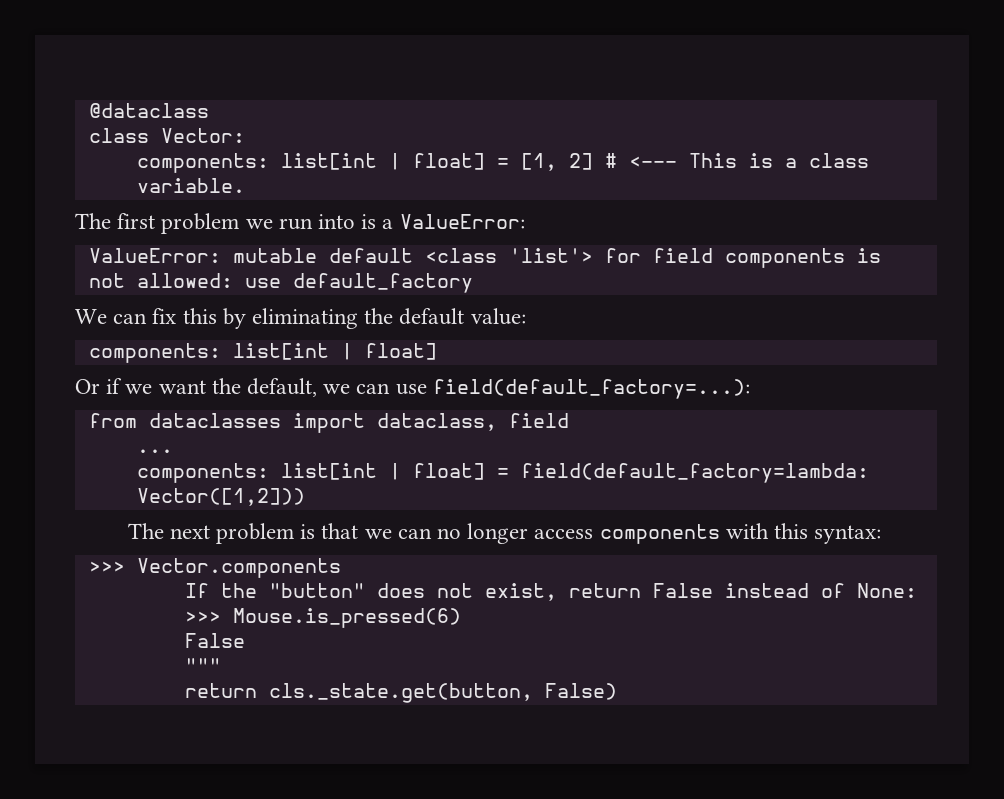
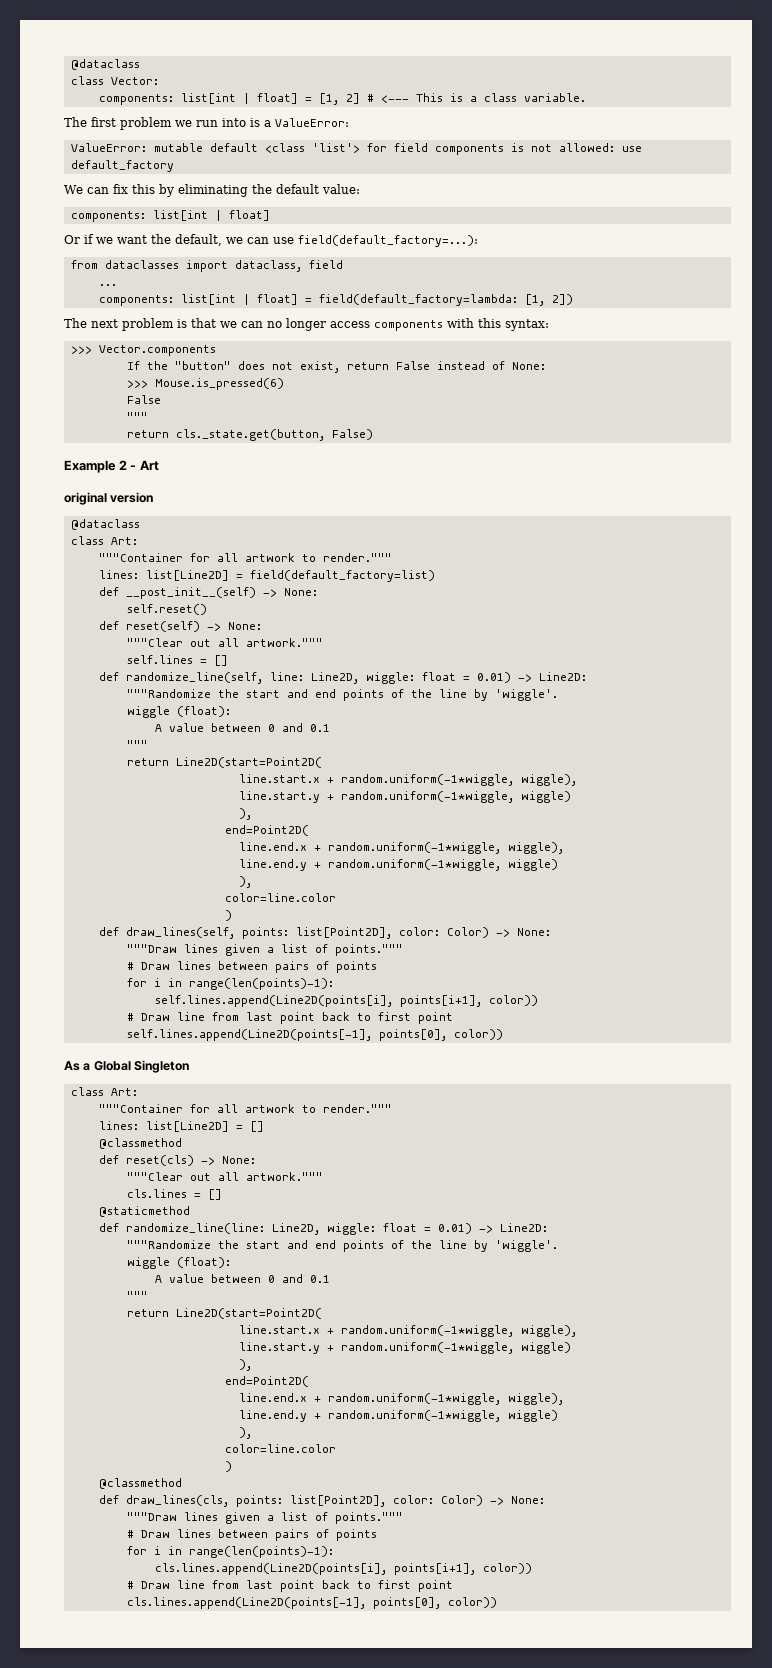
- components: list[int | float] = field(default_factory=lambda: Vector([1,2]))
+ components: list[int | float] = field(default_factory=lambda: [1, 2])
+ Example 2 - Art
+ original version
+ @dataclass
+ class Art:
+ """Container for all artwork to render."""
+ lines: list[Line2D] = field(default_factory=list)
+ def __post_init__(self) -> None:
+ self.reset()
+ def reset(self) -> None:
+ """Clear out all artwork."""
+ self.lines = []
+ def randomize_line(self, line: Line2D, wiggle: float = 0.01) -> Line2D:
+ """Randomize the start and end points of the line by 'wiggle'.
+ wiggle (float):
+ A value between 0 and 0.1
+ """
+ return Line2D(start=Point2D(
+ line.start.x + random.uniform(-1*wiggle, wiggle),
+ line.start.y + random.uniform(-1*wiggle, wiggle)
+ ),
+ end=Point2D(
+ line.end.x + random.uniform(-1*wiggle, wiggle),
+ line.end.y + random.uniform(-1*wiggle, wiggle)
+ ),
+ color=line.color
+ )
+ def draw_lines(self, points: list[Point2D], color: Color) -> None:
+ """Draw lines given a list of points."""
+ # Draw lines between pairs of points
+ for i in range(len(points)-1):
+ self.lines.append(Line2D(points[i], points[i+1], color))
+ # Draw line from last point back to first point
+ self.lines.append(Line2D(points[-1], points[0], color))
+ As a Global Singleton
+ class Art:
+ """Container for all artwork to render."""
+ lines: list[Line2D] = []
+ @classmethod
+ def reset(cls) -> None:
+ """Clear out all artwork."""
+ cls.lines = []
+ @staticmethod
+ def randomize_line(line: Line2D, wiggle: float = 0.01) -> Line2D:
+ """Randomize the start and end points of the line by 'wiggle'.
+ wiggle (float):
+ A value between 0 and 0.1
+ """
+ return Line2D(start=Point2D(
+ line.start.x + random.uniform(-1*wiggle, wiggle),
+ line.start.y + random.uniform(-1*wiggle, wiggle)
+ ),
+ end=Point2D(
+ line.end.x + random.uniform(-1*wiggle, wiggle),
+ line.end.y + random.uniform(-1*wiggle, wiggle)
+ ),
+ color=line.color
+ )
+ @classmethod
+ def draw_lines(cls, points: list[Point2D], color: Color) -> None:
+ """Draw lines given a list of points."""
+ # Draw lines between pairs of points
+ for i in range(len(points)-1):
+ cls.lines.append(Line2D(points[i], points[i+1], color))
+ # Draw line from last point back to first point
+ cls.lines.append(Line2D(points[-1], points[0], color))

